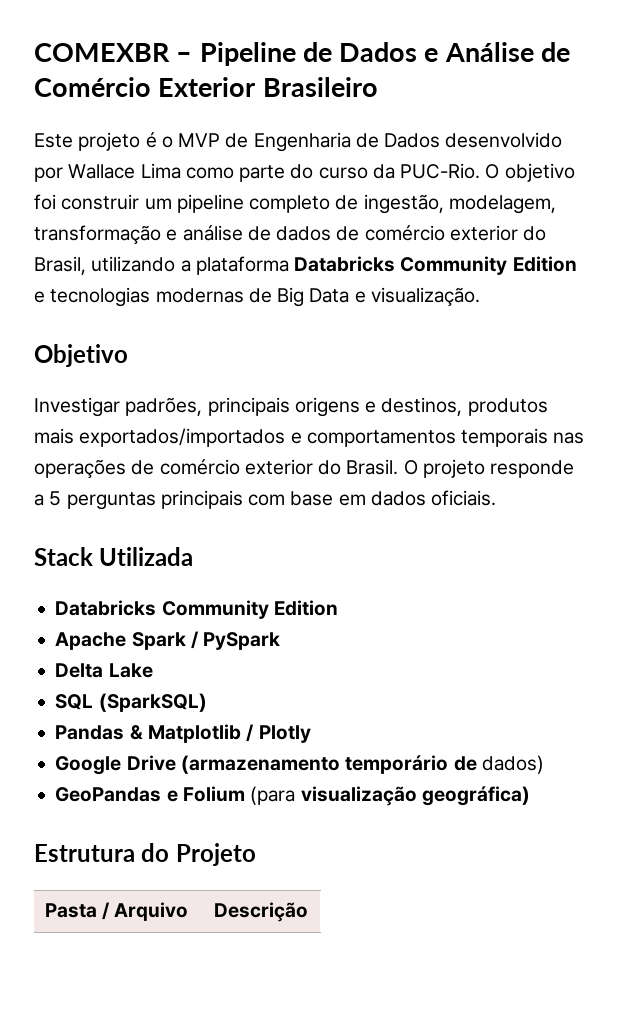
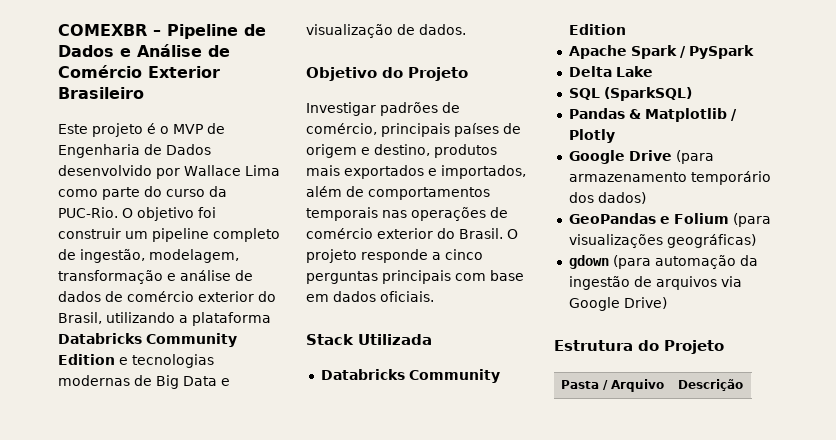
- O objetivo foi construir um pipeline completo de ingestão, modelagem, transformação e análise de dados de comércio exterior do Brasil, utilizando a plataforma Databricks Community Edition e tecnologias modernas de Big Data e visualização.
+ O objetivo foi construir um pipeline completo de ingestão, modelagem, transformação e análise de dados de comércio exterior do Brasil, utilizando a plataforma Databricks Community Edition e tecnologias modernas de Big Data e visualização de dados.
- Objetivo
+ Objetivo do Projeto
- Investigar padrões, principais origens e destinos, produtos mais exportados/importados e comportamentos temporais nas operações de comércio exterior do Brasil.
+ Investigar padrões de comércio, principais países de origem e destino, produtos mais exportados e importados, além de comportamentos temporais nas operações de comércio exterior do Brasil.
- O projeto responde a 5 perguntas principais com base em dados oficiais.
+ O projeto responde a cinco perguntas principais com base em dados oficiais.
- Google Drive (armazenamento temporário de dados)
+ Google Drive (para armazenamento temporário dos dados)
- GeoPandas e Folium (para visualização geográfica)
+ GeoPandas e Folium (para visualizações geográficas)
+ gdown (para automação da ingestão de arquivos via Google Drive)

